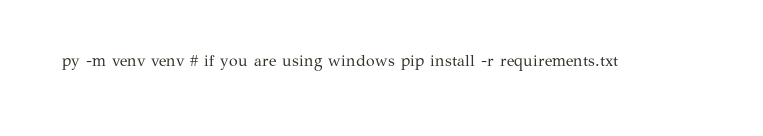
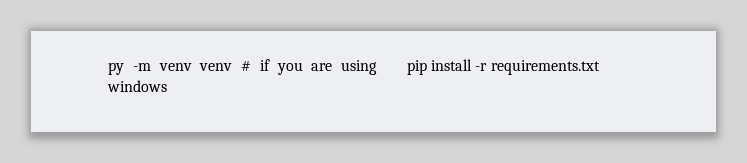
- py -m venv venv # if you are using windows pip install -r requirements.txt
+ py -m venv venv # if you are using windows
+ pip install -r requirements.txt

